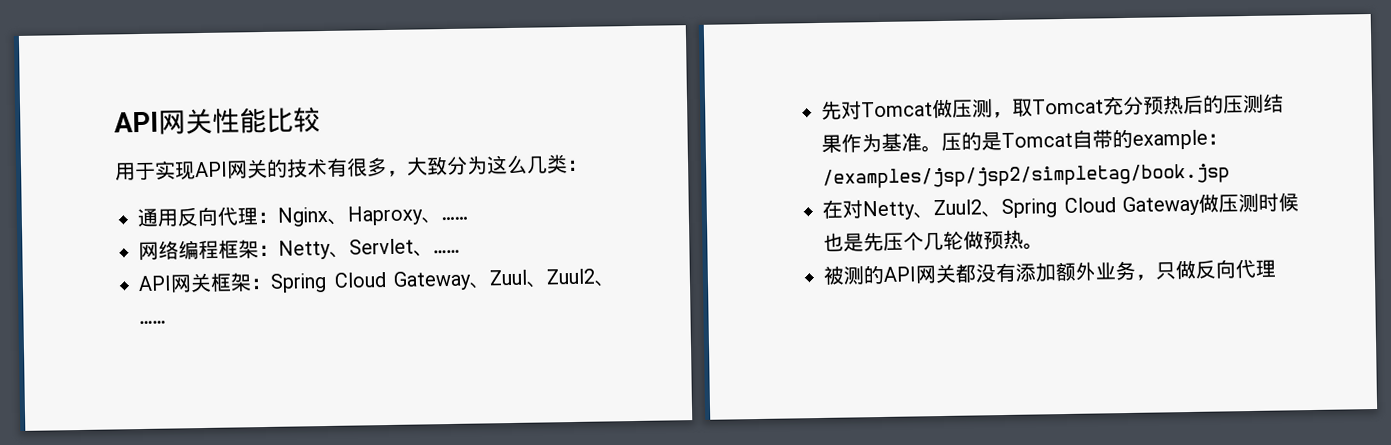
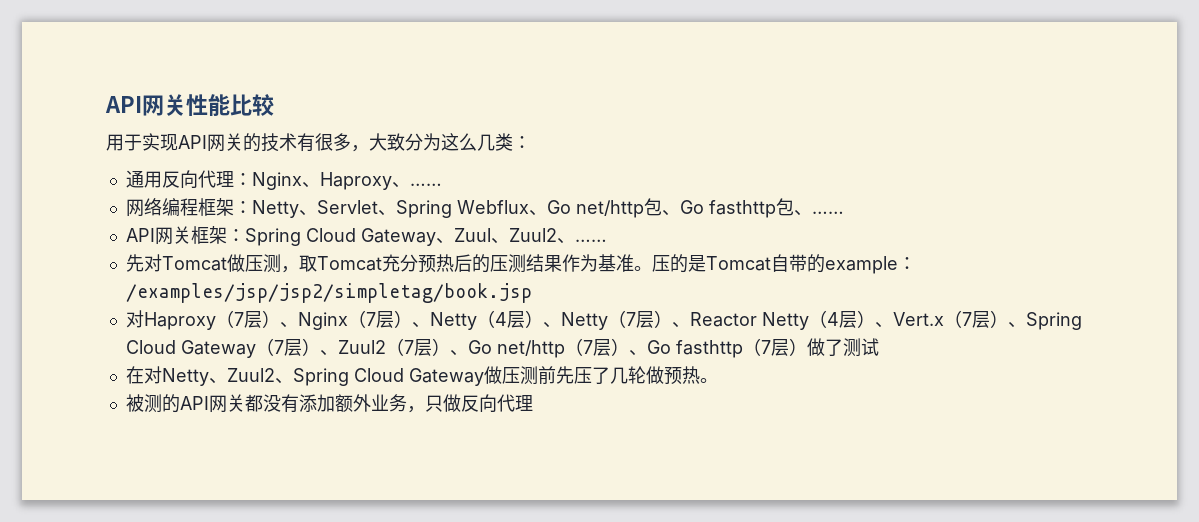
- 网络编程框架：Netty、Servlet、……
+ 网络编程框架：Netty、Servlet、Spring Webflux、Go net/http包、Go fasthttp包、……
+ 对Haproxy（7层）、Nginx（7层）、Netty（4层）、Netty（7层）、Reactor Netty（4层）、Vert.x（7层）、Spring Cloud Gateway（7层）、Zuul2（7层）、Go net/http（7层）、Go fasthttp（7层）做了测试
- 在对Netty、Zuul2、Spring Cloud Gateway做压测时候也是先压个几轮做预热。
+ 在对Netty、Zuul2、Spring Cloud Gateway做压测前先压了几轮做预热。

